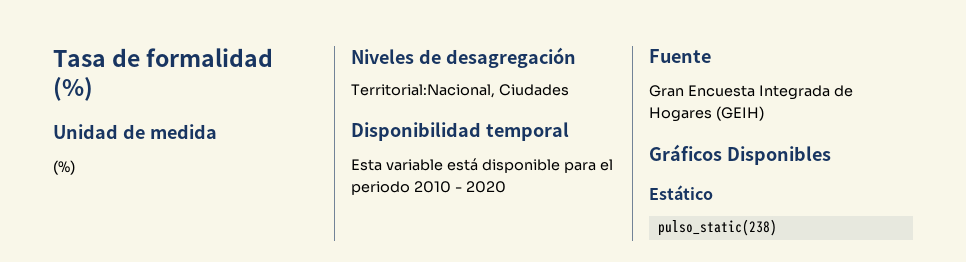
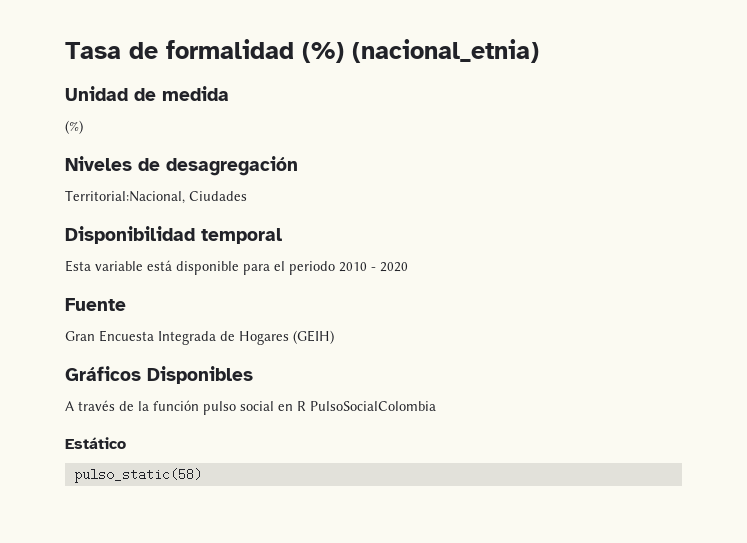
- Tasa de formalidad (%)
+ Tasa de formalidad (%) (nacional_etnia)
+ A través de la función pulso social en R PulsoSocialColombia
- pulso_static(238)
+ pulso_static(58)

